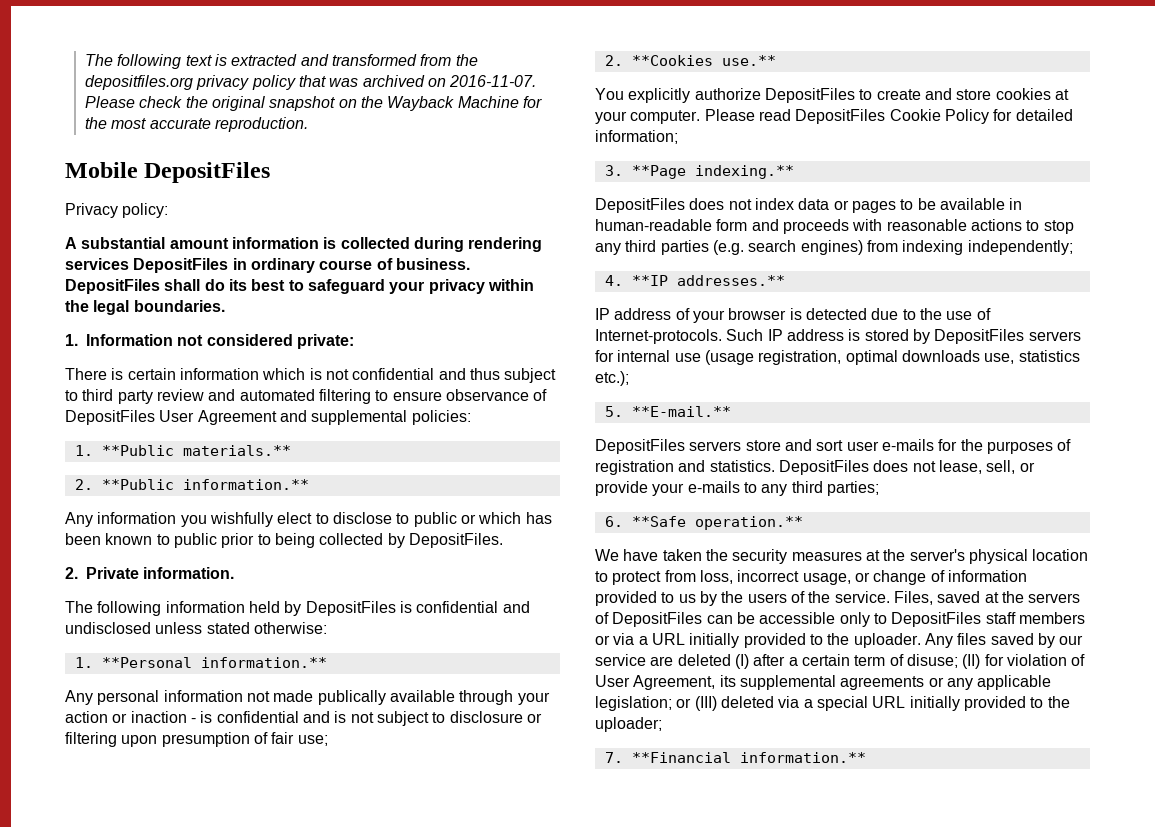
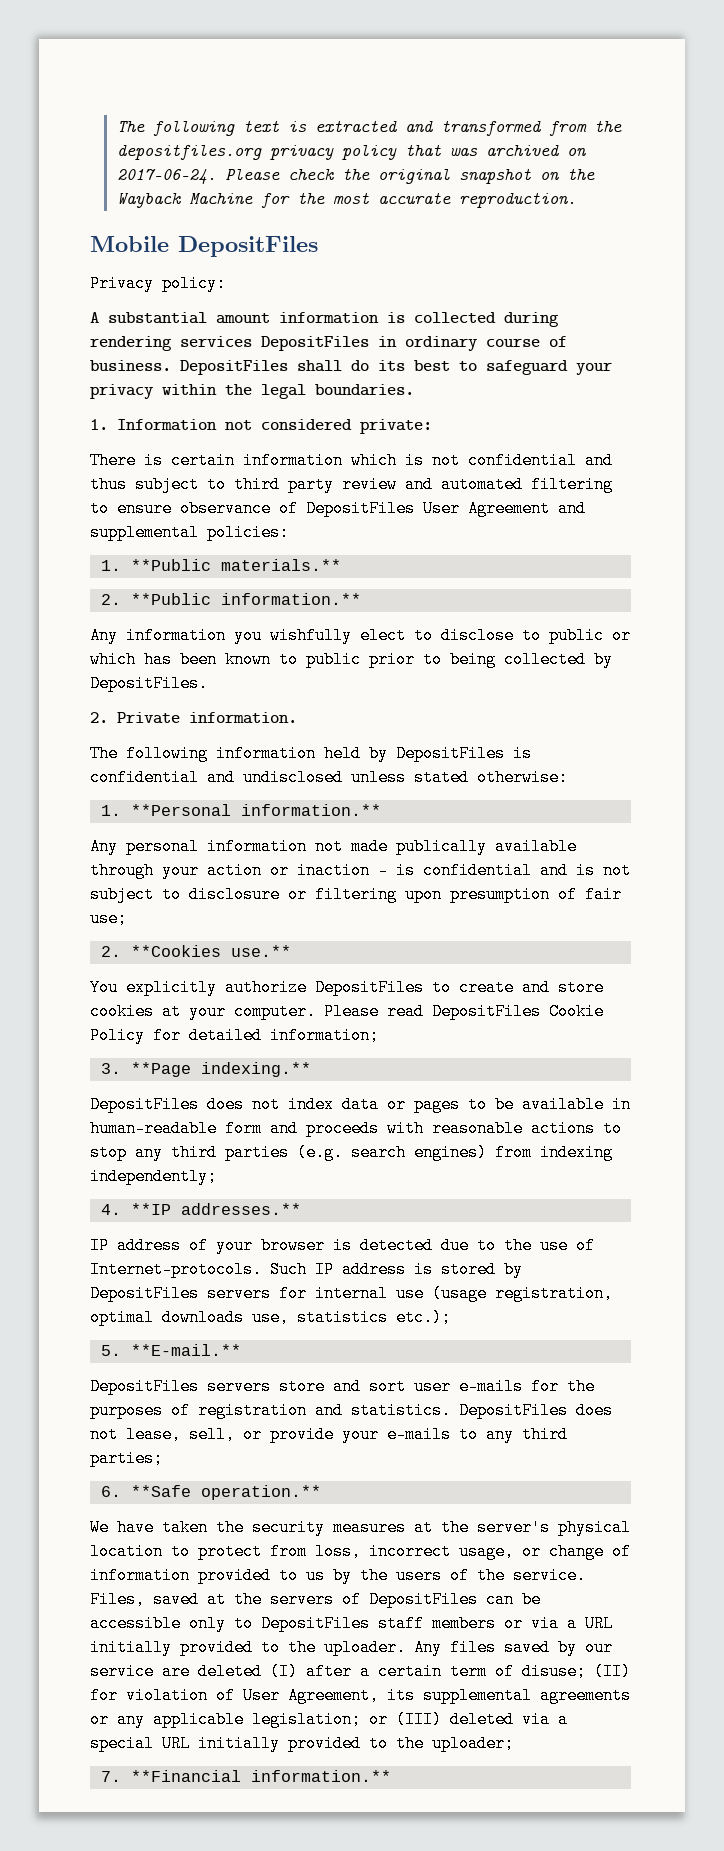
- The following text is extracted and transformed from the depositfiles.org privacy policy that was archived on 2016-11-07.
+ The following text is extracted and transformed from the depositfiles.org privacy policy that was archived on 2017-06-24.

